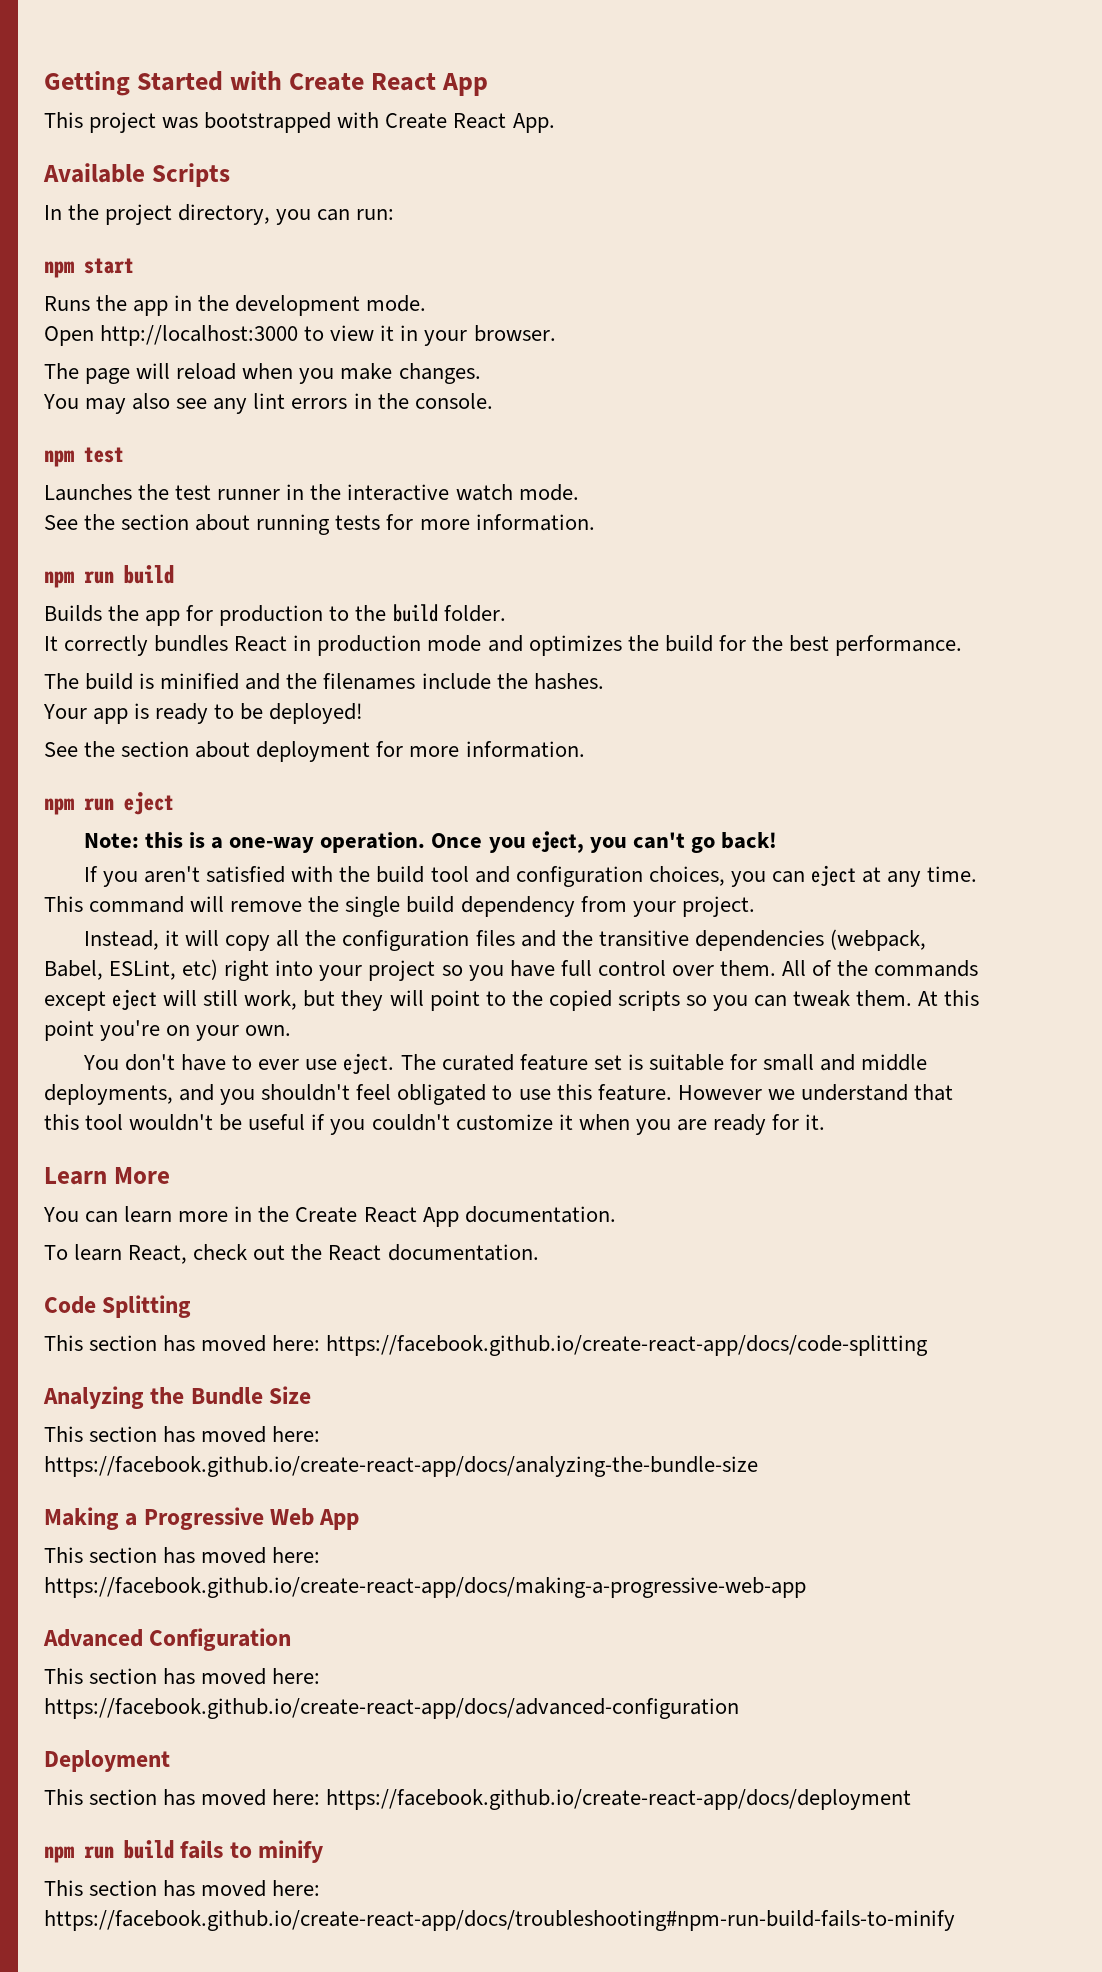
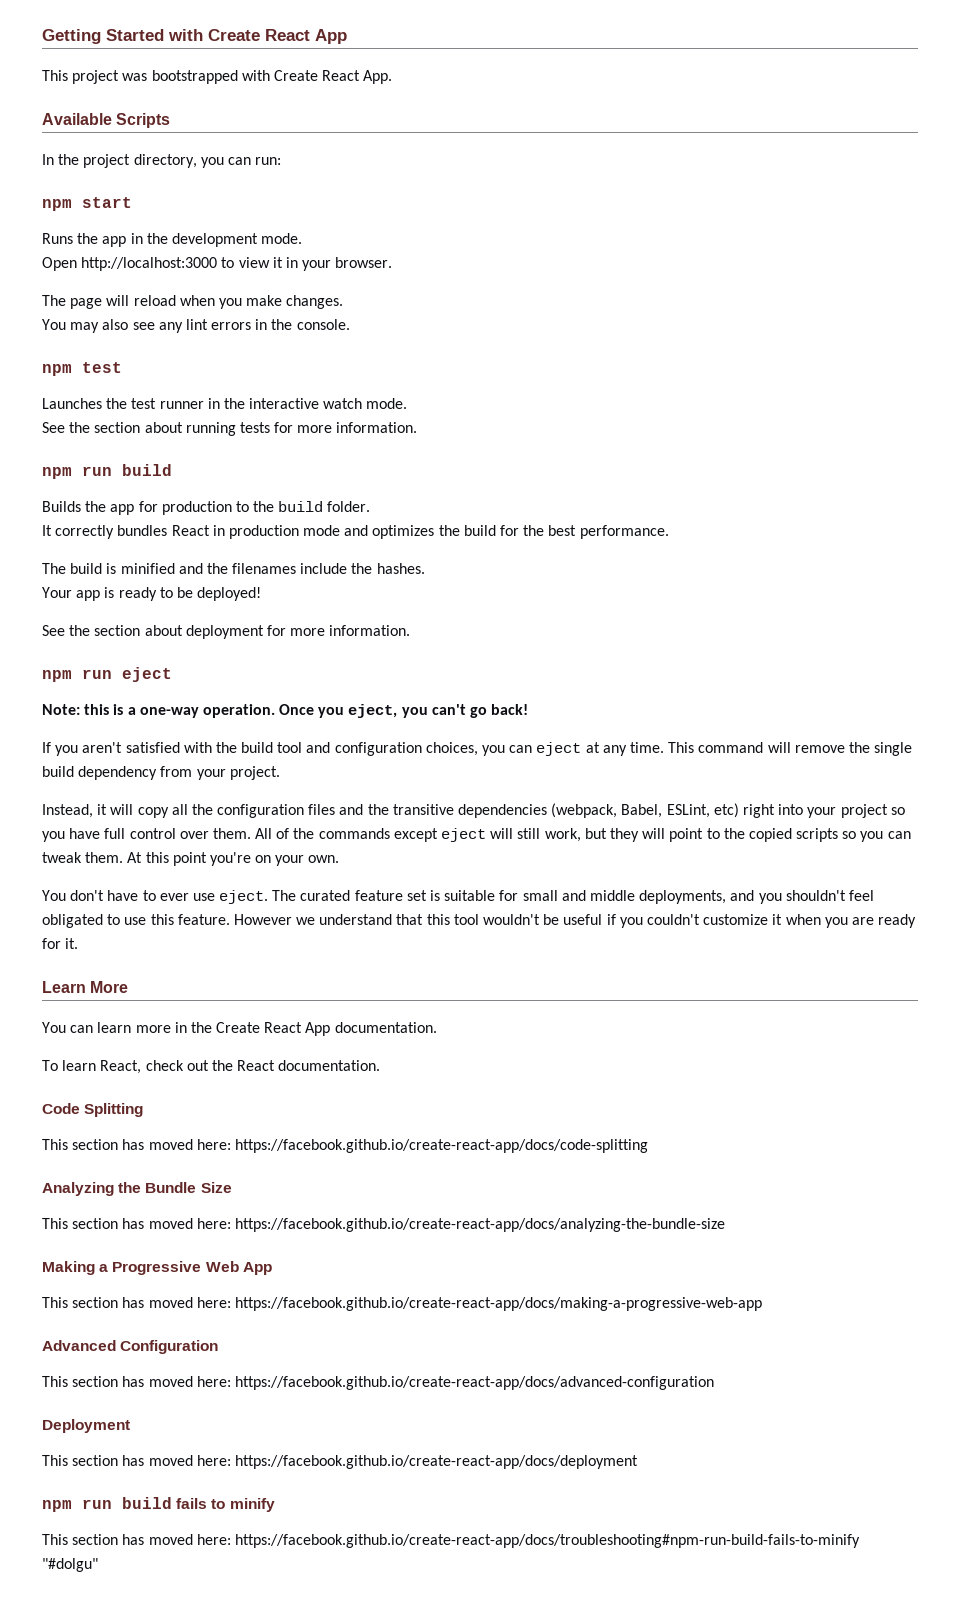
- This section has moved here: https://facebook.github.io/create-react-app/docs/troubleshooting#npm-run-build-fails-to-minify
+ This section has moved here: https://facebook.github.io/create-react-app/docs/troubleshooting#npm-run-build-fails-to-minify "#dolgu"

